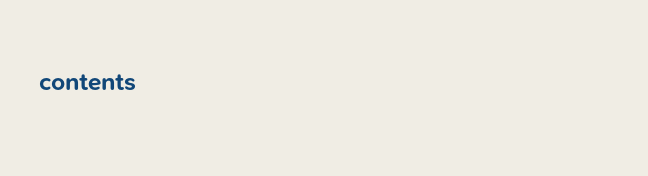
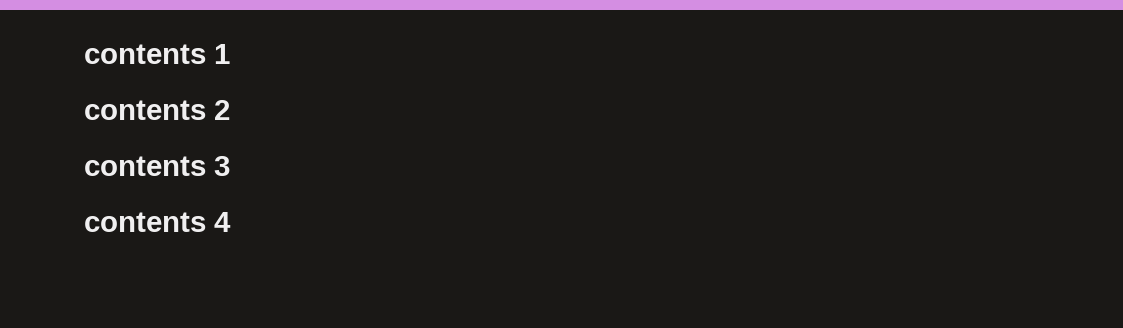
- contents
+ contents 1
+ contents 2
+ contents 3
+ contents 4

